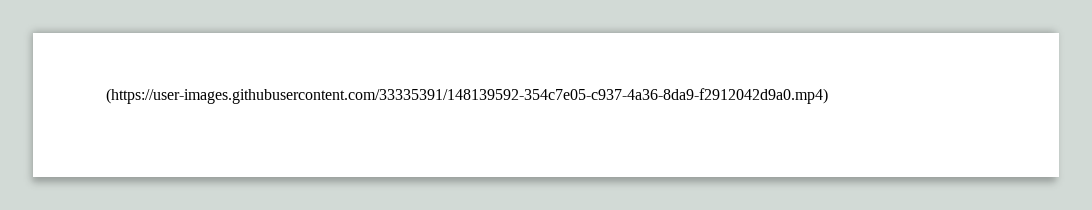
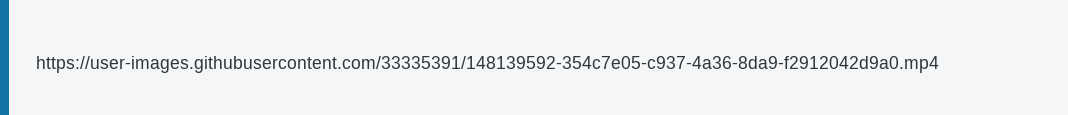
- (https://user-images.githubusercontent.com/33335391/148139592-354c7e05-c937-4a36-8da9-f2912042d9a0.mp4)
+ https://user-images.githubusercontent.com/33335391/148139592-354c7e05-c937-4a36-8da9-f2912042d9a0.mp4

